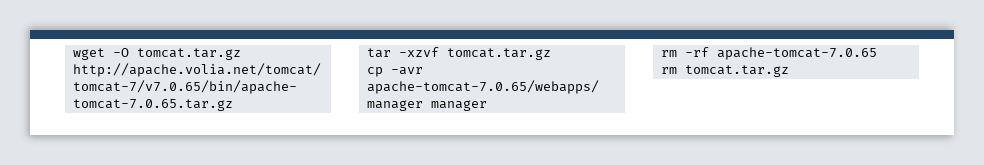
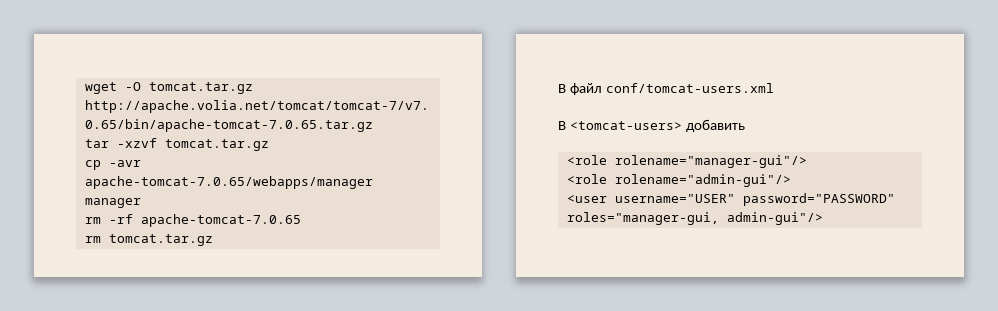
+ В файл conf/tomcat-users.xml
+ В <tomcat-users> добавить
+ <role rolename="manager-gui"/>
+ <role rolename="admin-gui"/>
+ <user username="USER" password="PASSWORD" roles="manager-gui, admin-gui"/>

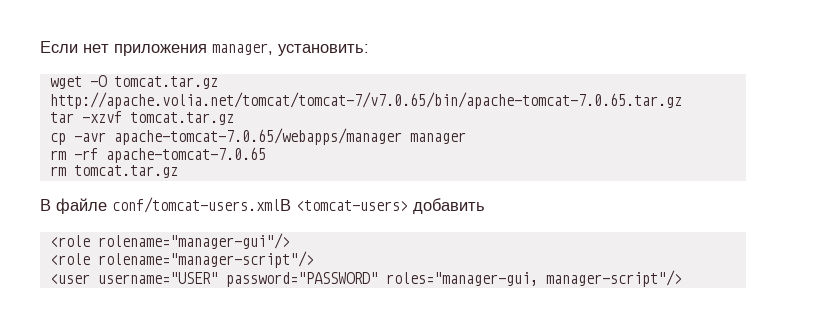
+ Если нет приложения manager, установить:
- В файл conf/tomcat-users.xml
- В <tomcat-users> добавить
+ В файле conf/tomcat-users.xmlВ <tomcat-users> добавить
- <role rolename="admin-gui"/>
+ <role rolename="manager-script"/>
- <user username="USER" password="PASSWORD" roles="manager-gui, admin-gui"/>
+ <user username="USER" password="PASSWORD" roles="manager-gui, manager-script"/>

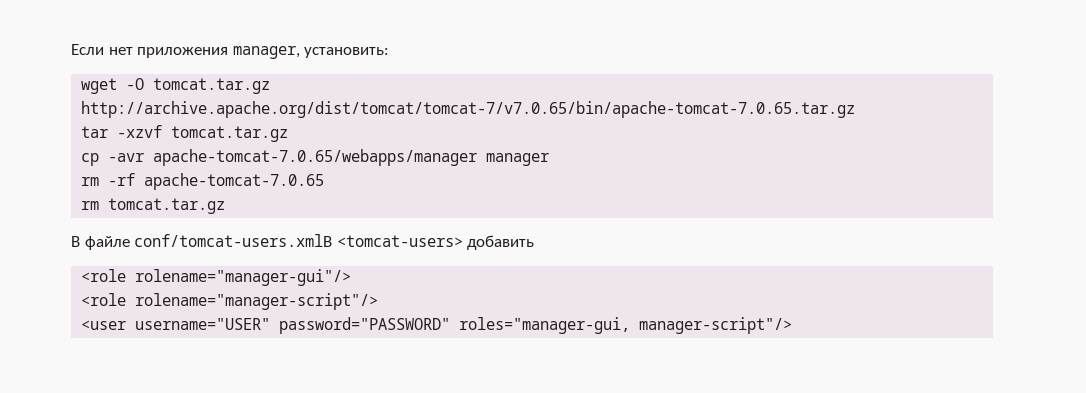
- wget -O tomcat.tar.gz http://apache.volia.net/tomcat/tomcat-7/v7.0.65/bin/apache-tomcat-7.0.65.tar.gz
+ wget -O tomcat.tar.gz http://archive.apache.org/dist/tomcat/tomcat-7/v7.0.65/bin/apache-tomcat-7.0.65.tar.gz

